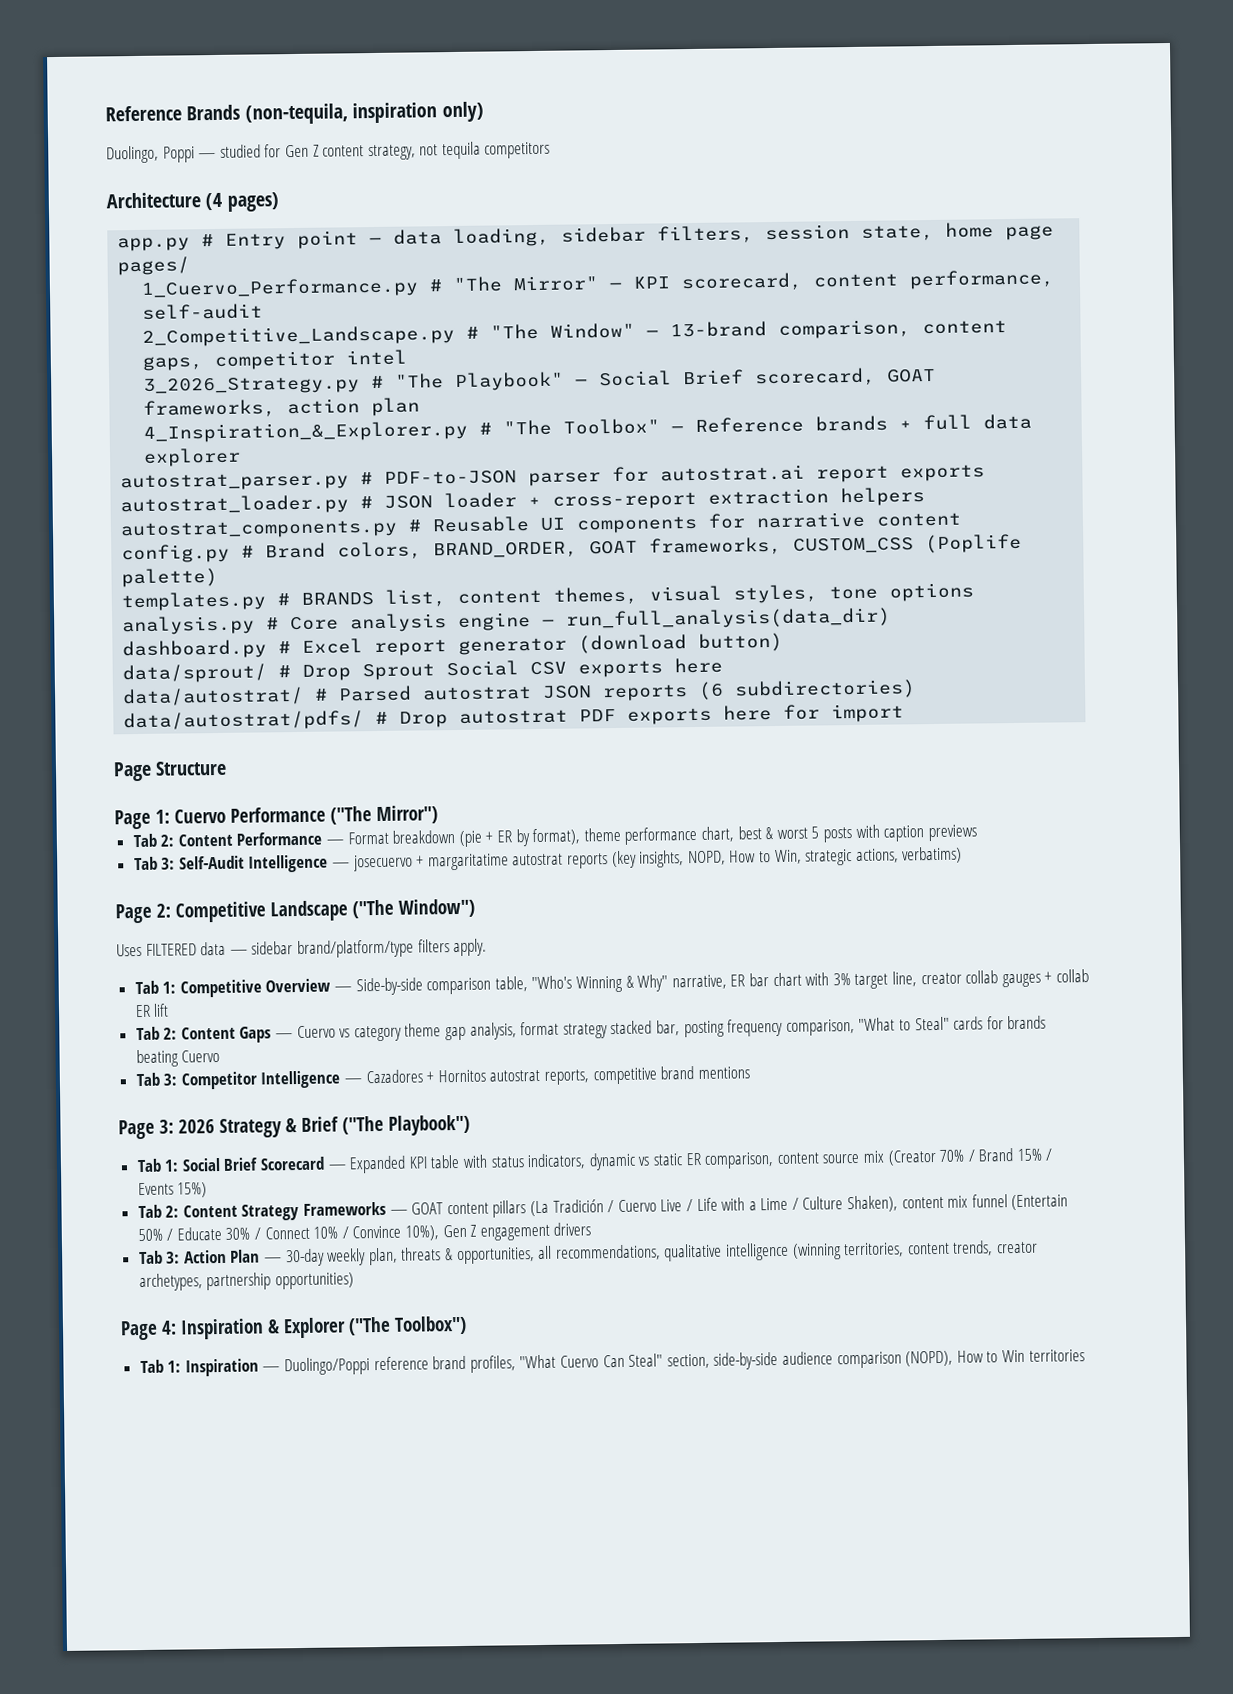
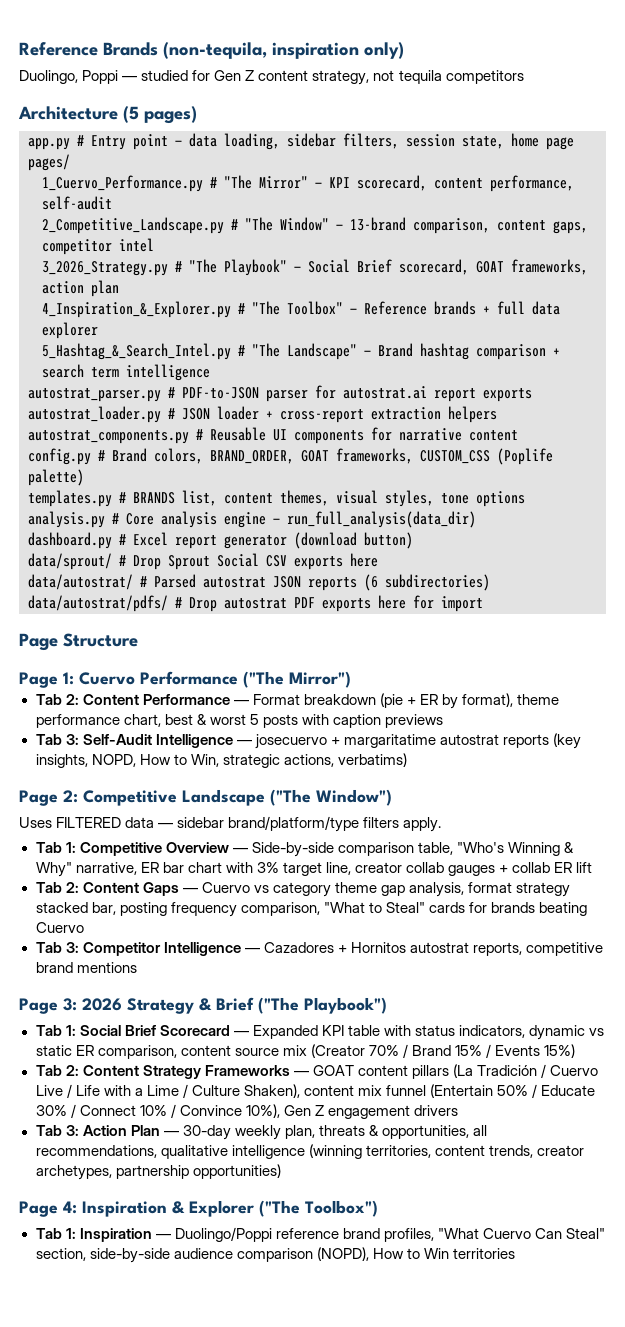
- Architecture (4 pages)
+ Architecture (5 pages)
+ 5_Hashtag_&_Search_Intel.py # "The Landscape" — Brand hashtag comparison + search term intelligence

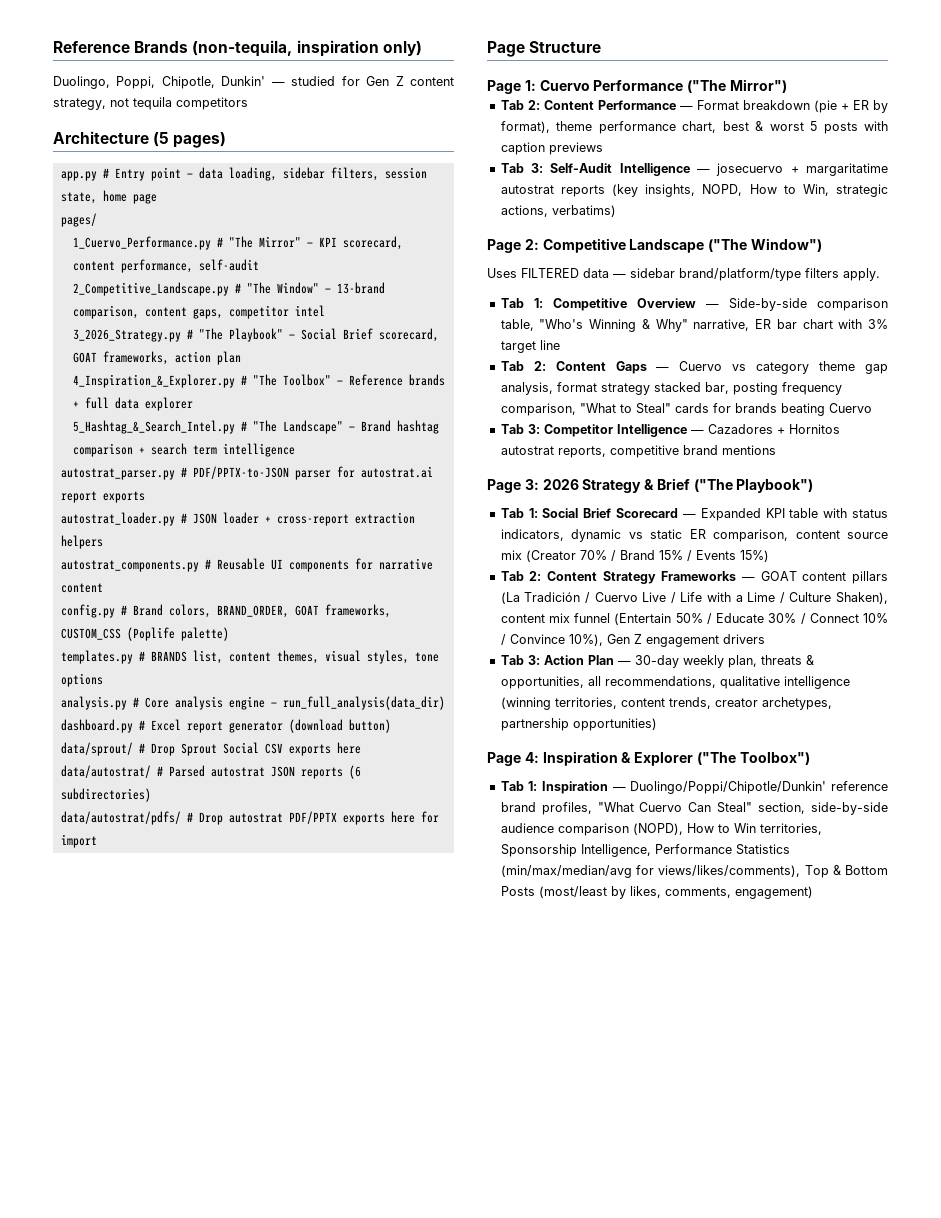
- Duolingo, Poppi — studied for Gen Z content strategy, not tequila competitors
+ Duolingo, Poppi, Chipotle, Dunkin' — studied for Gen Z content strategy, not tequila competitors
- autostrat_parser.py # PDF-to-JSON parser for autostrat.ai report exports
+ autostrat_parser.py # PDF/PPTX-to-JSON parser for autostrat.ai report exports
- data/autostrat/pdfs/ # Drop autostrat PDF exports here for import
+ data/autostrat/pdfs/ # Drop autostrat PDF/PPTX exports here for import
- Tab 1: Competitive Overview — Side-by-side comparison table, "Who's Winning & Why" narrative, ER bar chart with 3% target line, creator collab gauges + collab ER lift
+ Tab 1: Competitive Overview — Side-by-side comparison table, "Who's Winning & Why" narrative, ER bar chart with 3% target line
- Tab 1: Inspiration — Duolingo/Poppi reference brand profiles, "What Cuervo Can Steal" section, side-by-side audience comparison (NOPD), How to Win territories
+ Tab 1: Inspiration — Duolingo/Poppi/Chipotle/Dunkin' reference brand profiles, "What Cuervo Can Steal" section, side-by-side audience comparison (NOPD), How to Win territories, Sponsorship Intelligence, Performance Statistics (min/max/median/avg for views/likes/comments), Top & Bottom Posts (most/least by likes, comments, engagement)

